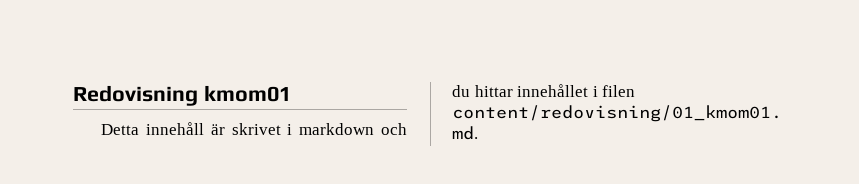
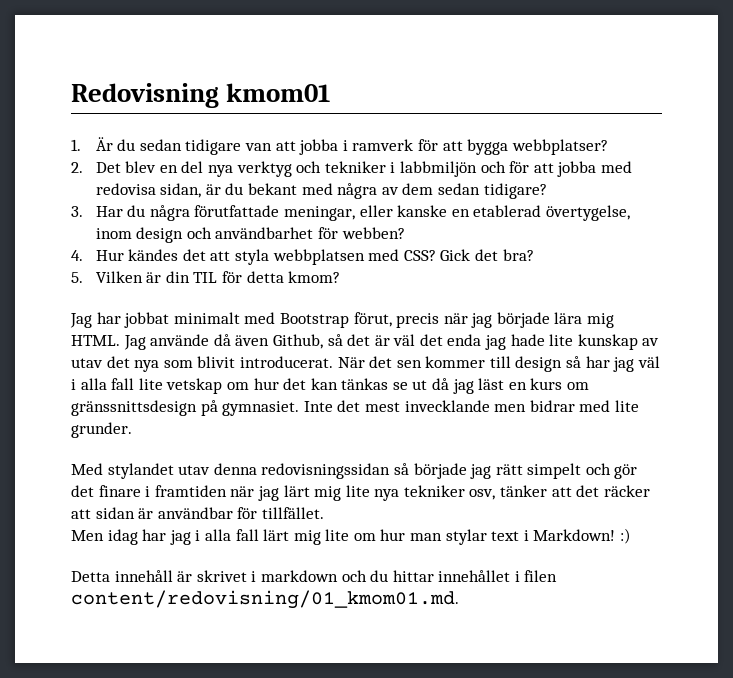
+ 1. Är du sedan tidigare van att jobba i ramverk för att bygga webbplatser?
+ 2. Det blev en del nya verktyg och tekniker i labbmiljön och för att jobba med redovisa sidan, är du bekant med några av dem sedan tidigare?
+ 3. Har du några förutfattade meningar, eller kanske en etablerad övertygelse, inom design och användbarhet för webben?
+ 4. Hur kändes det att styla webbplatsen med CSS? Gick det bra?
+ 5. Vilken är din TIL för detta kmom?
+ Jag har jobbat minimalt med Bootstrap förut, precis när jag började lära mig HTML. Jag använde då även Github, så det är väl det enda jag hade lite kunskap av utav det nya som blivit introducerat. När det sen kommer till design så har jag väl i alla fall lite vetskap om hur det kan tänkas se ut då jag läst en kurs om gränssnittsdesign på gymnasiet. Inte det mest invecklande men bidrar med lite grunder.
+ Med stylandet utav denna redovisningssidan så började jag rätt simpelt och gör det finare i framtiden när jag lärt mig lite nya tekniker osv, tänker att det räcker att sidan är användbar för tillfället.
+ Men idag har jag i alla fall lärt mig lite om hur man stylar text i Markdown! :)

